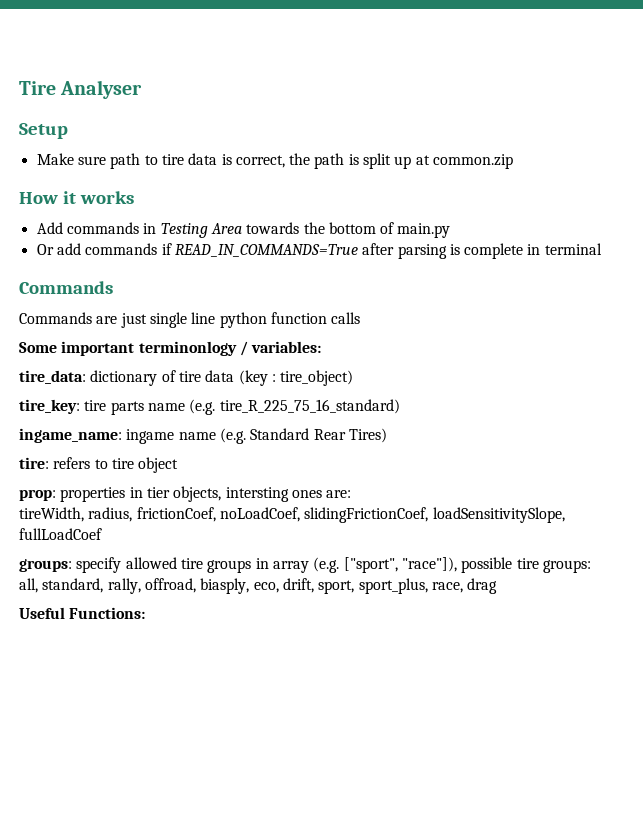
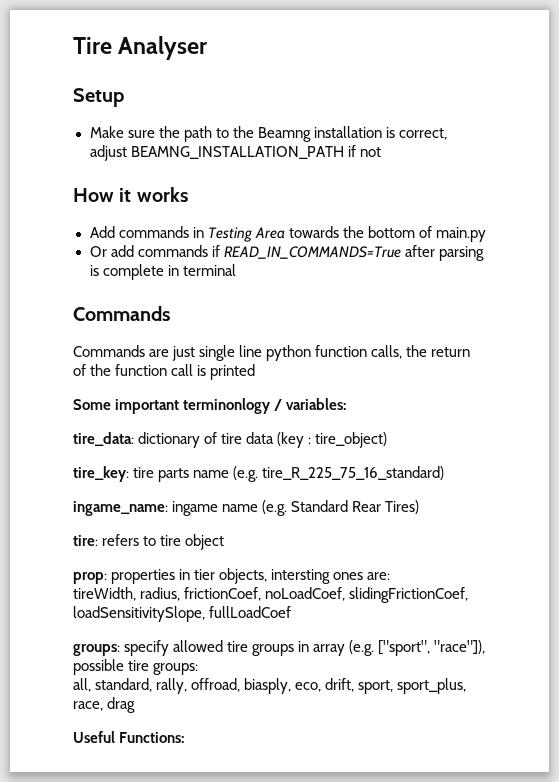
- Make sure path to tire data is correct, the path is split up at common.zip
+ Make sure the path to the Beamng installation is correct, adjust BEAMNG_INSTALLATION_PATH if not
- Commands are just single line python function calls
+ Commands are just single line python function calls, the return of the function call is printed

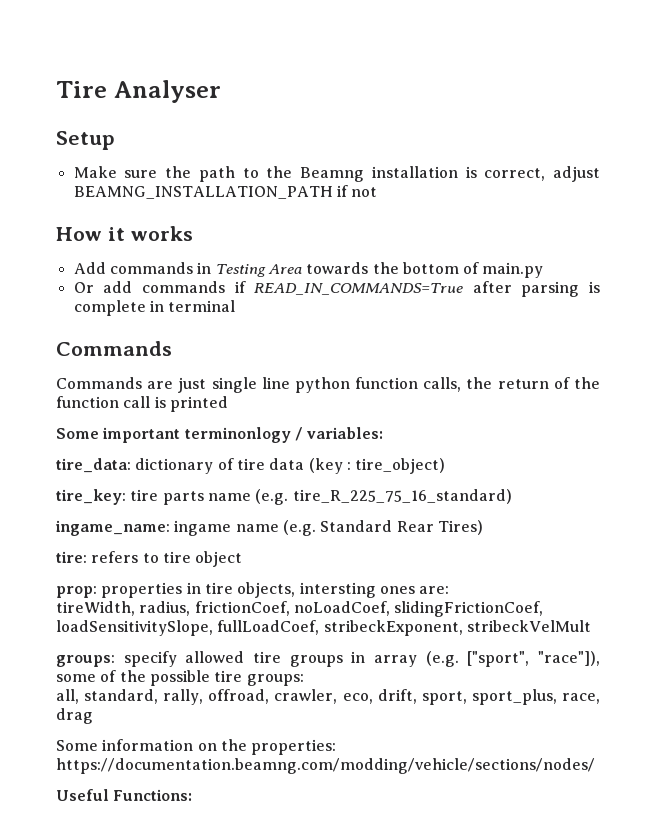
- prop: properties in tier objects, intersting ones are:
+ prop: properties in tire objects, intersting ones are:
- tireWidth, radius, frictionCoef, noLoadCoef, slidingFrictionCoef, loadSensitivitySlope, fullLoadCoef
+ tireWidth, radius, frictionCoef, noLoadCoef, slidingFrictionCoef, loadSensitivitySlope, fullLoadCoef, stribeckExponent, stribeckVelMult
- groups: specify allowed tire groups in array (e.g. ["sport", "race"]), possible tire groups:
+ groups: specify allowed tire groups in array (e.g. ["sport", "race"]), some of the possible tire groups:
- all, standard, rally, offroad, biasply, eco, drift, sport, sport_plus, race, drag
+ all, standard, rally, offroad, crawler, eco, drift, sport, sport_plus, race, drag
+ Some information on the properties: https://documentation.beamng.com/modding/vehicle/sections/nodes/

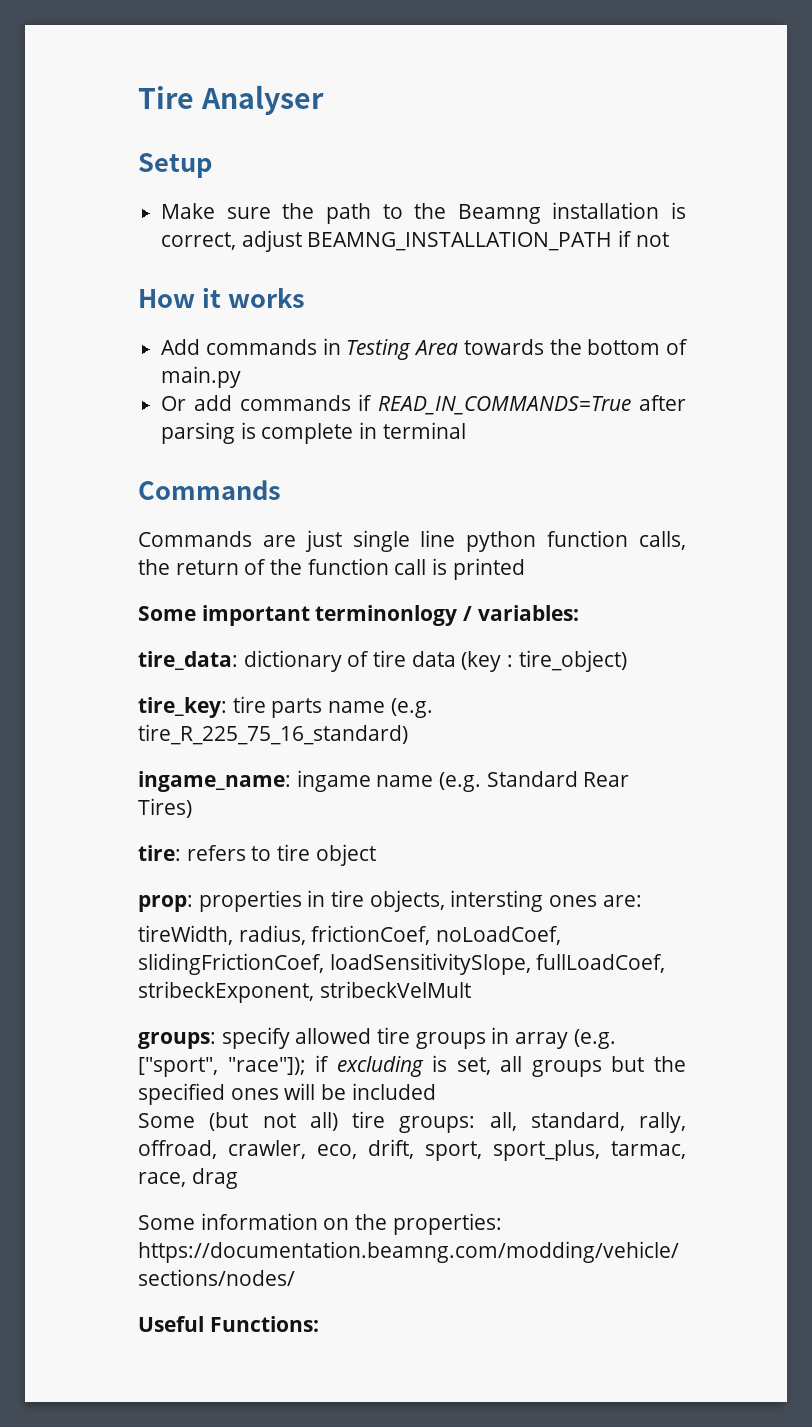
- groups: specify allowed tire groups in array (e.g. ["sport", "race"]), some of the possible tire groups:
- all, standard, rally, offroad, crawler, eco, drift, sport, sport_plus, race, drag
+ groups: specify allowed tire groups in array (e.g. ["sport", "race"]); if excluding is set, all groups but the specified ones will be included
+ Some (but not all) tire groups: all, standard, rally, offroad, crawler, eco, drift, sport, sport_plus, tarmac, race, drag

